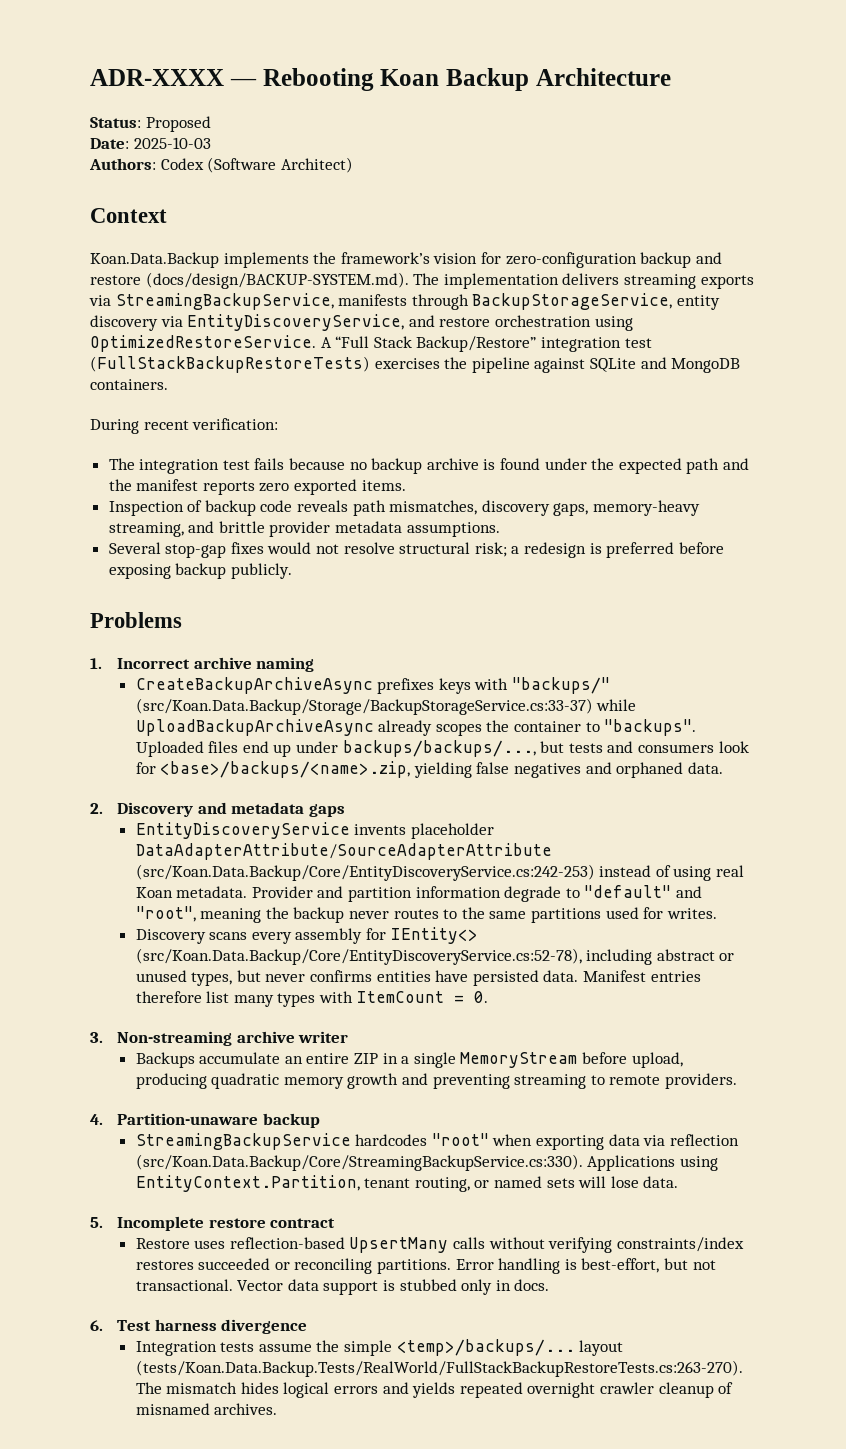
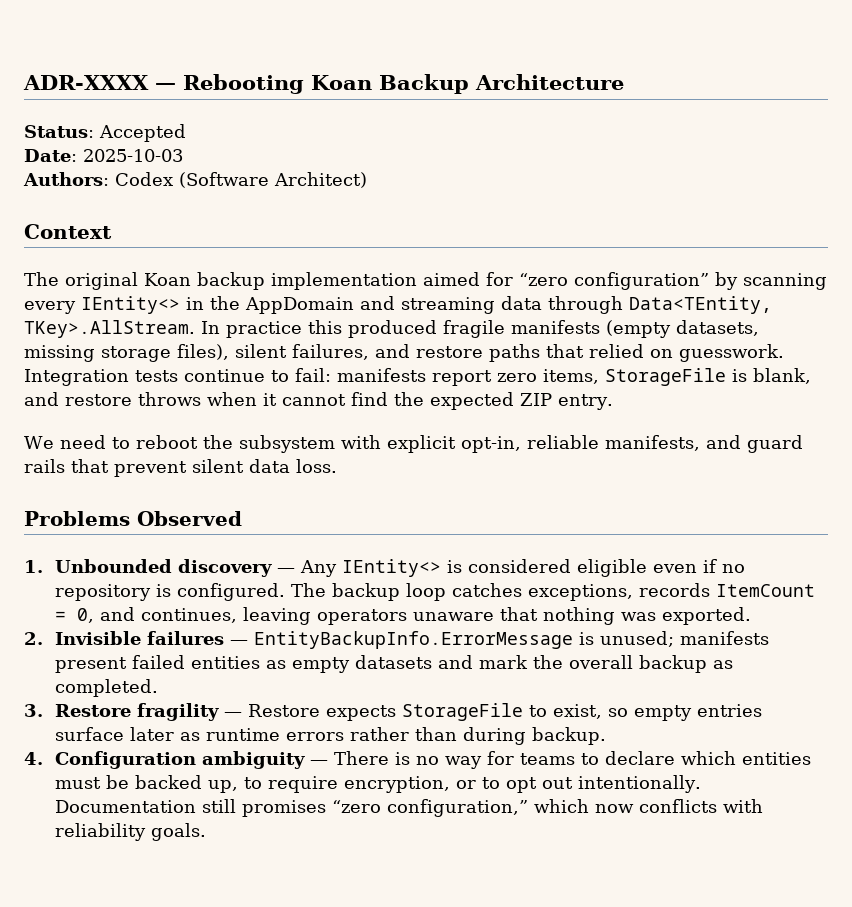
- Status: Proposed
+ Status: Accepted
- Koan.Data.Backup implements the framework’s vision for zero-configuration backup and restore (docs/design/BACKUP-SYSTEM.md). The implementation delivers streaming exports via StreamingBackupService, manifests through BackupStorageService, entity discovery via EntityDiscoveryService, and restore orchestration using OptimizedRestoreService. A “Full Stack Backup/Restore” integration test (FullStackBackupRestoreTests) exercises the pipeline against SQLite and MongoDB containers.
- During recent verification:
- The integration test fails because no backup archive is found under the expected path and the manifest reports zero exported items.
- Inspection of backup code reveals path mismatches, discovery gaps, memory-heavy streaming, and brittle provider metadata assumptions.
- Several stop-gap fixes would not resolve structural risk; a redesign is preferred before exposing backup publicly.
+ The original Koan backup implementation aimed for “zero configuration” by scanning every IEntity<> in the AppDomain and streaming data through Data<TEntity, TKey>.AllStream. In practice this produced fragile manifests (empty datasets, missing storage files), silent failures, and restore paths that relied on guesswork. Integration tests continue to fail: manifests report zero items, StorageFile is blank, and restore throws when it cannot find the expected ZIP entry.
+ We need to reboot the subsystem with explicit opt-in, reliable manifests, and guard rails that prevent silent data loss.
- Problems
+ Problems Observed
- 1. Incorrect archive naming
- CreateBackupArchiveAsync prefixes keys with "backups/" (src/Koan.Data.Backup/Storage/BackupStorageService.cs:33-37) while UploadBackupArchiveAsync already scopes the container to "backups". Uploaded files end up under backups/backups/..., but tests and consumers look for <base>/backups/<name>.zip, yielding false negatives and orphaned data.
- 2. Discovery and metadata gaps
- EntityDiscoveryService invents placeholder DataAdapterAttribute/SourceAdapterAttribute (src/Koan.Data.Backup/Core/EntityDiscoveryService.cs:242-253) instead of using real Koan metadata. Provider and partition information degrade to "default" and "root", meaning the backup never routes to the same partitions used for writes.
- Discovery scans every assembly for IEntity<> (src/Koan.Data.Backup/Core/EntityDiscoveryService.cs:52-78), including abstract or unused types, but never confirms entities have persisted data. Manifest entries therefore list many types with ItemCount = 0.
- 3. Non-streaming archive writer
- Backups accumulate an entire ZIP in a single MemoryStream before upload, producing quadratic memory growth and preventing streaming to remote providers.
- 4. Partition-unaware backup
- StreamingBackupService hardcodes "root" when exporting data via reflection (src/Koan.Data.Backup/Core/StreamingBackupService.cs:330). Applications using EntityContext.Partition, tenant routing, or named sets will lose data.
- 5. Incomplete restore contract
- Restore uses reflection-based UpsertMany calls without verifying constraints/index restores succeeded or reconciling partitions. Error handling is best-effort, but not transactional. Vector data support is stubbed only in docs.
- 6. Test harness divergence
- Integration tests assume the simple <temp>/backups/... layout (tests/Koan.Data.Backup.Tests/RealWorld/FullStackBackupRestoreTests.cs:263-270). The mismatch hides logical errors and yields repeated overnight crawler cleanup of misnamed archives.
+ 1. Unbounded discovery — Any IEntity<> is considered eligible even if no repository is configured. The backup loop catches exceptions, records ItemCount = 0, and continues, leaving operators unaware that nothing was exported.
+ 2. Invisible failures — EntityBackupInfo.ErrorMessage is unused; manifests present failed entities as empty datasets and mark the overall backup as completed.
+ 3. Restore fragility — Restore expects StorageFile to exist, so empty entries surface later as runtime errors rather than during backup.
+ 4. Configuration ambiguity — There is no way for teams to declare which entities must be backed up, to require encryption, or to opt out intentionally. Documentation still promises “zero configuration,” which now conflicts with reliability goals.

